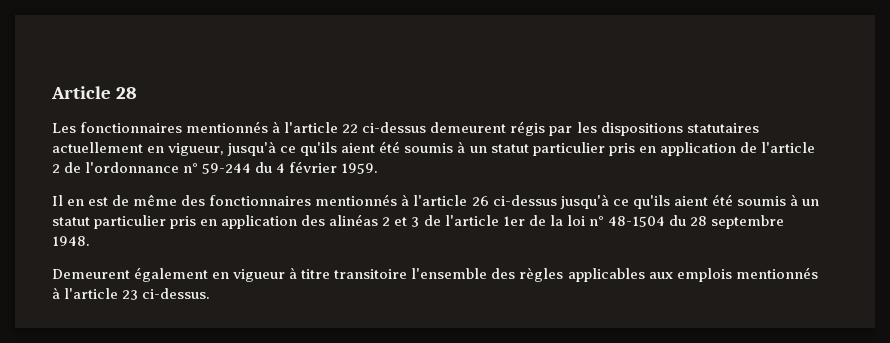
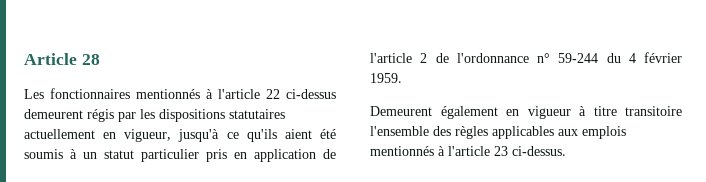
- Il en est de même des fonctionnaires mentionnés à l'article 26 ci-dessus jusqu'à ce qu'ils aient été soumis à un statut particulier pris en application des alinéas 2 et 3 de l'article 1er de la loi n° 48-1504 du 28 septembre 1948.

